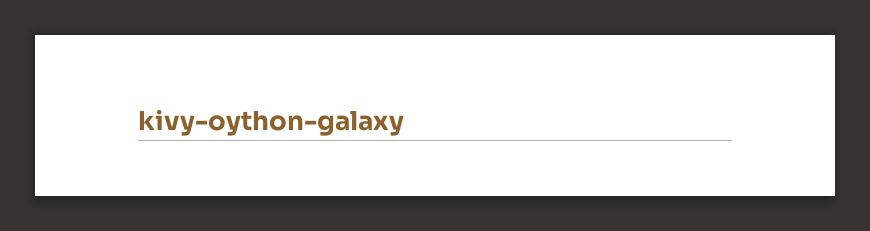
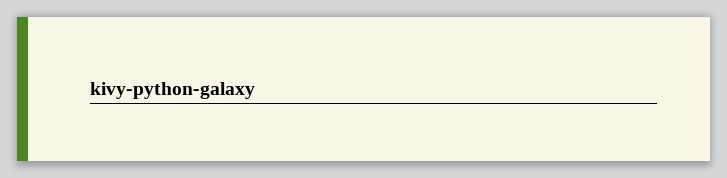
- kivy-oython-galaxy
+ kivy-python-galaxy

